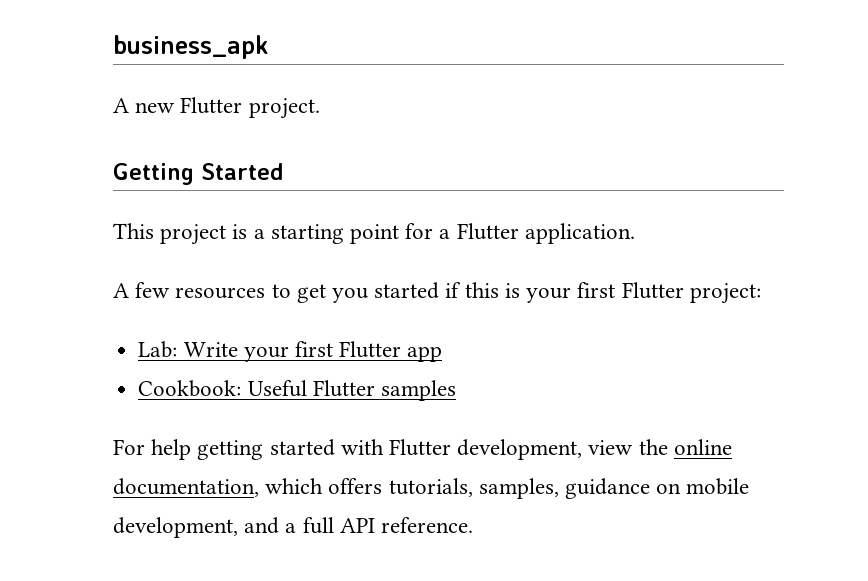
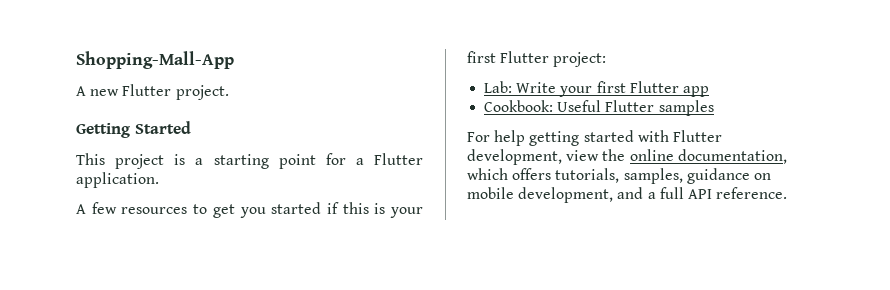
- business_apk
+ Shopping-Mall-App

